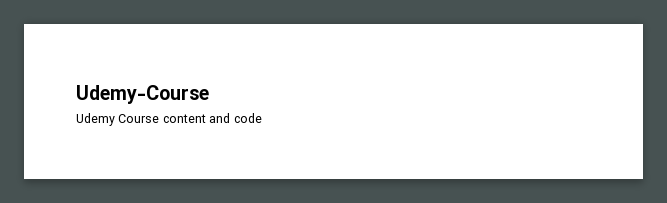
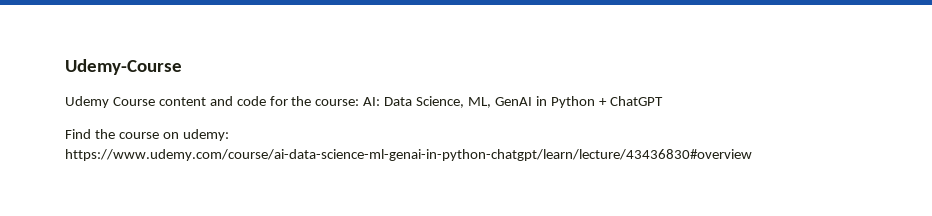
- Udemy Course content and code
+ Udemy Course content and code for the course: AI: Data Science, ML, GenAI in Python + ChatGPT
+ Find the course on udemy: https://www.udemy.com/course/ai-data-science-ml-genai-in-python-chatgpt/learn/lecture/43436830#overview

